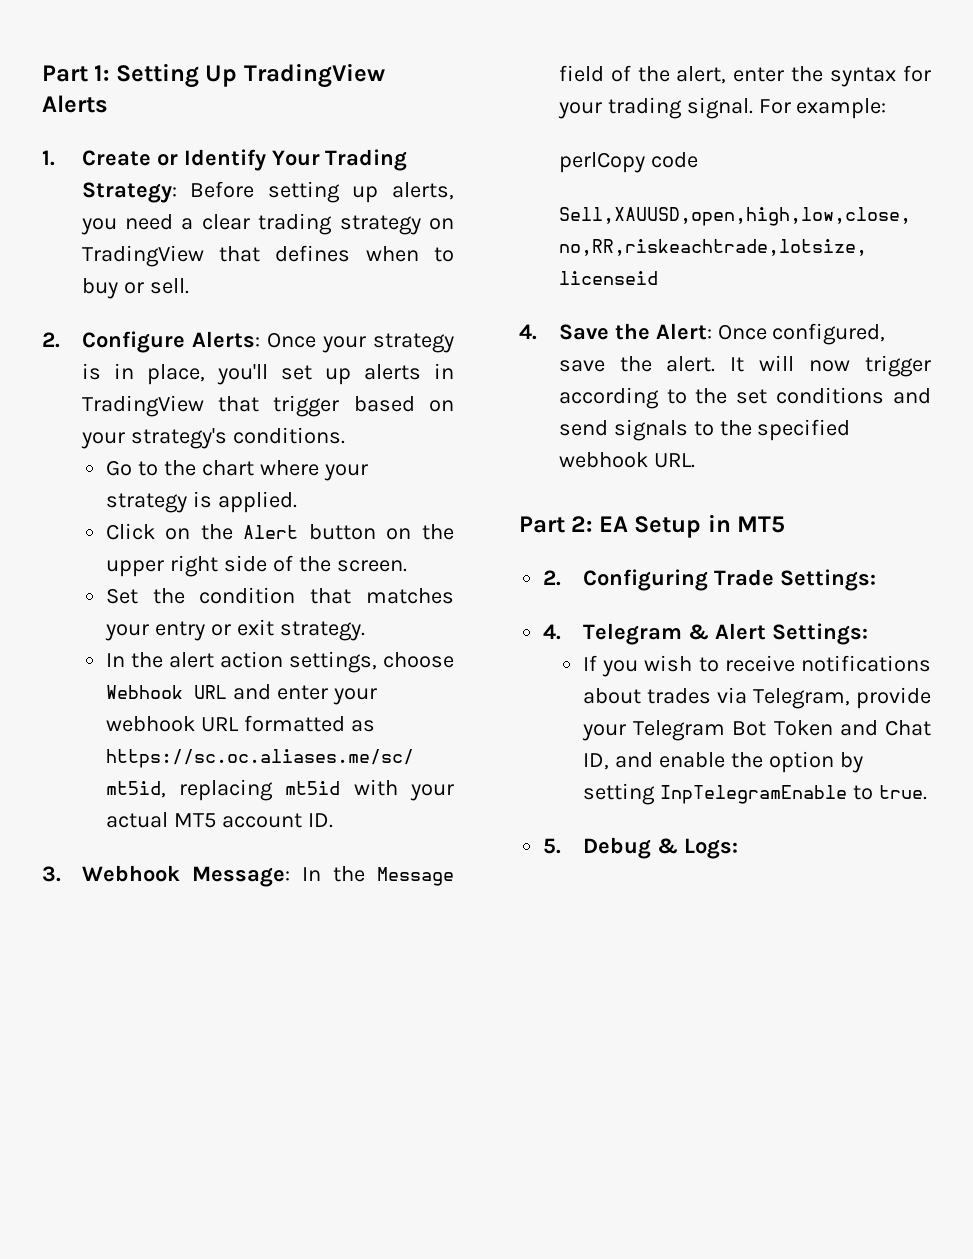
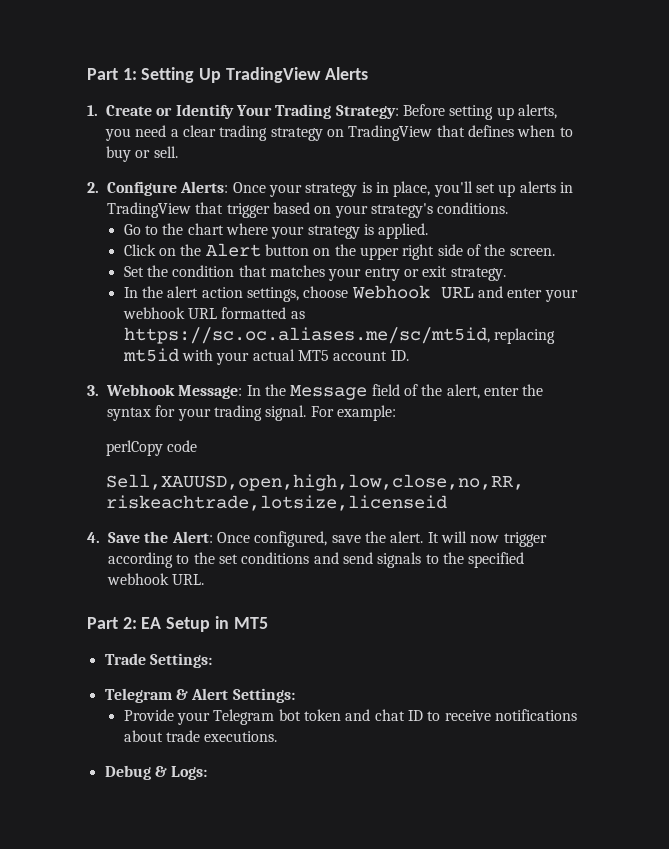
- 2. Configuring Trade Settings:
+ Trade Settings:
- 4. Telegram & Alert Settings:
+ Telegram & Alert Settings:
- If you wish to receive notifications about trades via Telegram, provide your Telegram Bot Token and Chat ID, and enable the option by setting InpTelegramEnable to true.
- 5. Debug & Logs:
+ Provide your Telegram bot token and chat ID to receive notifications about trade executions.
+ Debug & Logs:

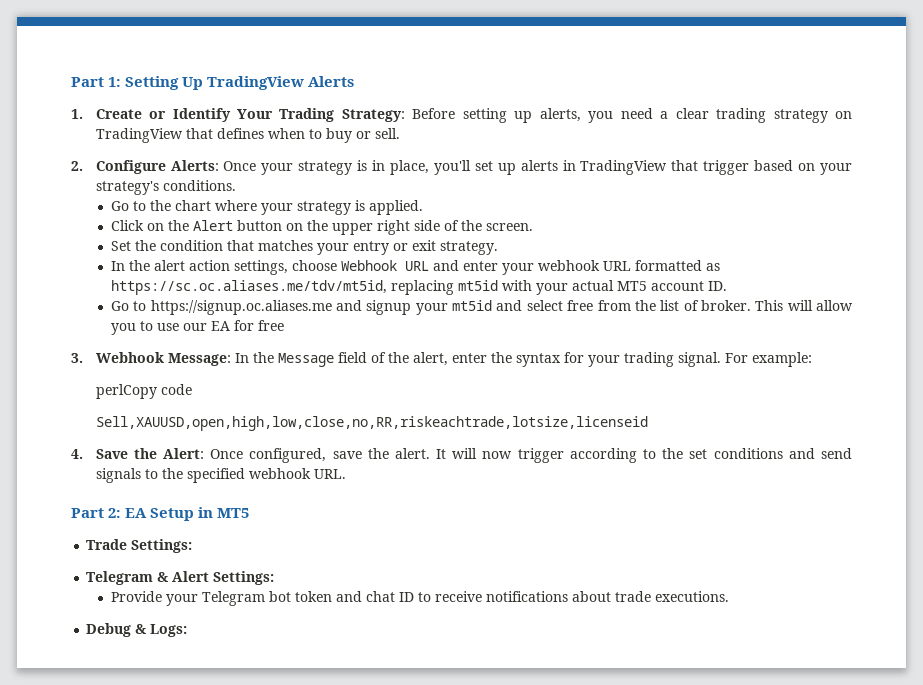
- In the alert action settings, choose Webhook URL and enter your webhook URL formatted as https://sc.oc.aliases.me/sc/mt5id, replacing mt5id with your actual MT5 account ID.
+ In the alert action settings, choose Webhook URL and enter your webhook URL formatted as https://sc.oc.aliases.me/tdv/mt5id, replacing mt5id with your actual MT5 account ID.
+ Go to https://signup.oc.aliases.me and signup your mt5id and select free from the list of broker. This will allow you to use our EA for free

